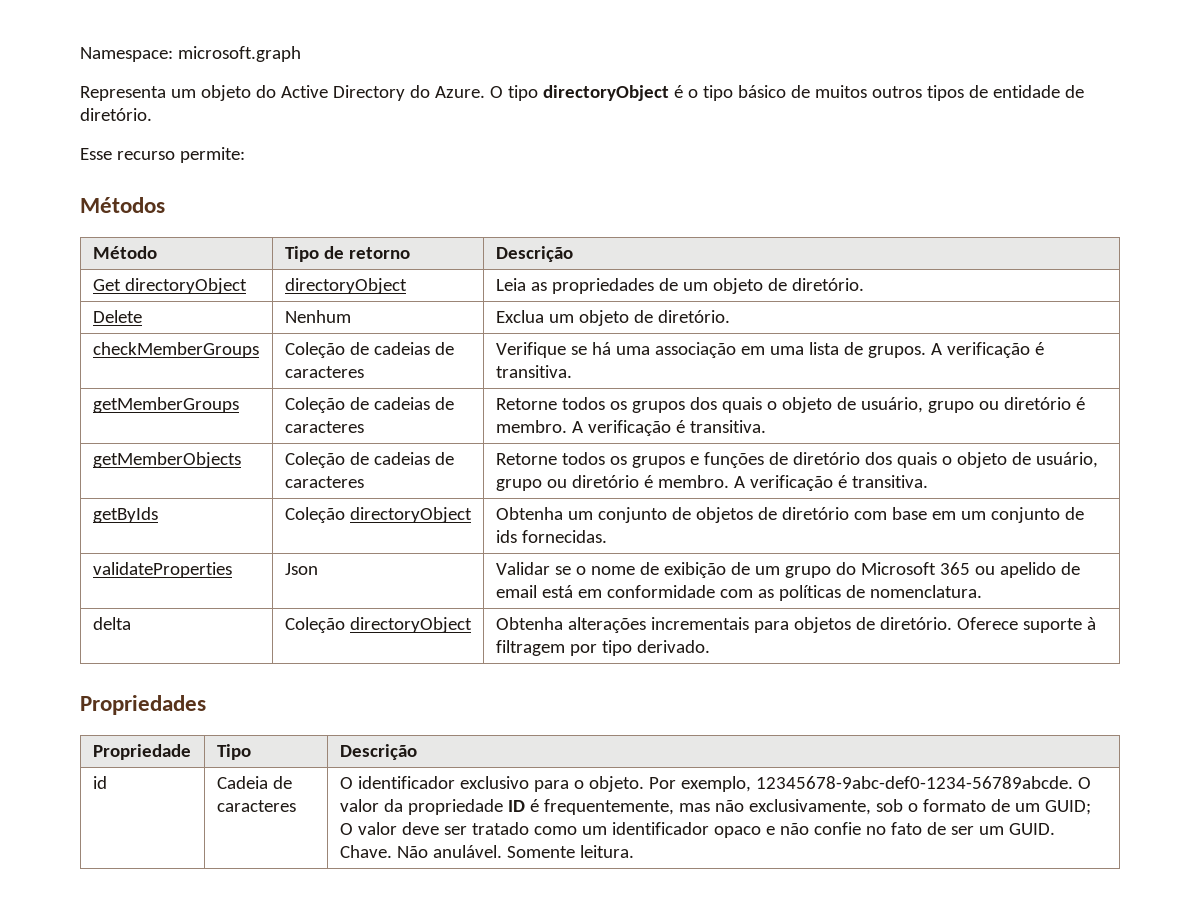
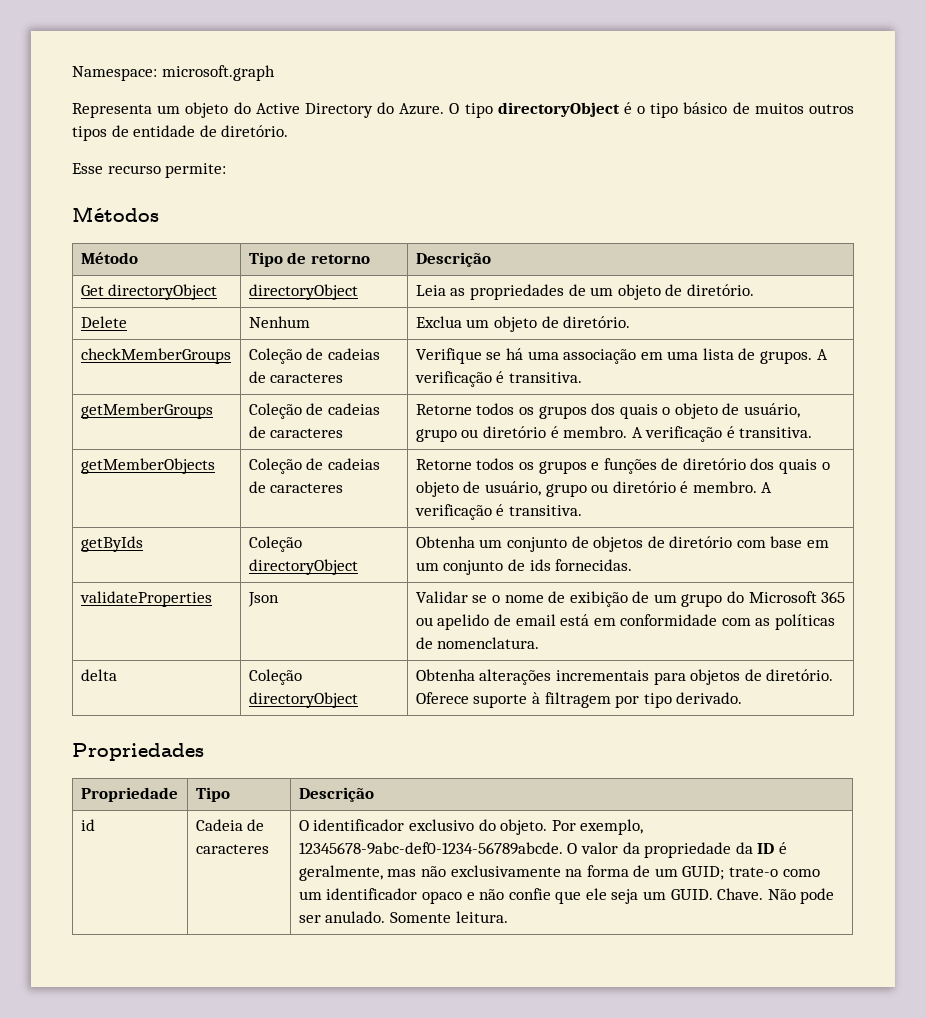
- O identificador exclusivo para o objeto.
+ O identificador exclusivo do objeto.
- O valor da propriedade ID é frequentemente, mas não exclusivamente, sob o formato de um GUID; O valor deve ser tratado como um identificador opaco e não confie no fato de ser um GUID.
+ O valor da propriedade da ID é geralmente, mas não exclusivamente na forma de um GUID; trate-o como um identificador opaco e não confie que ele seja um GUID.
- Não anulável.
+ Não pode ser anulado.

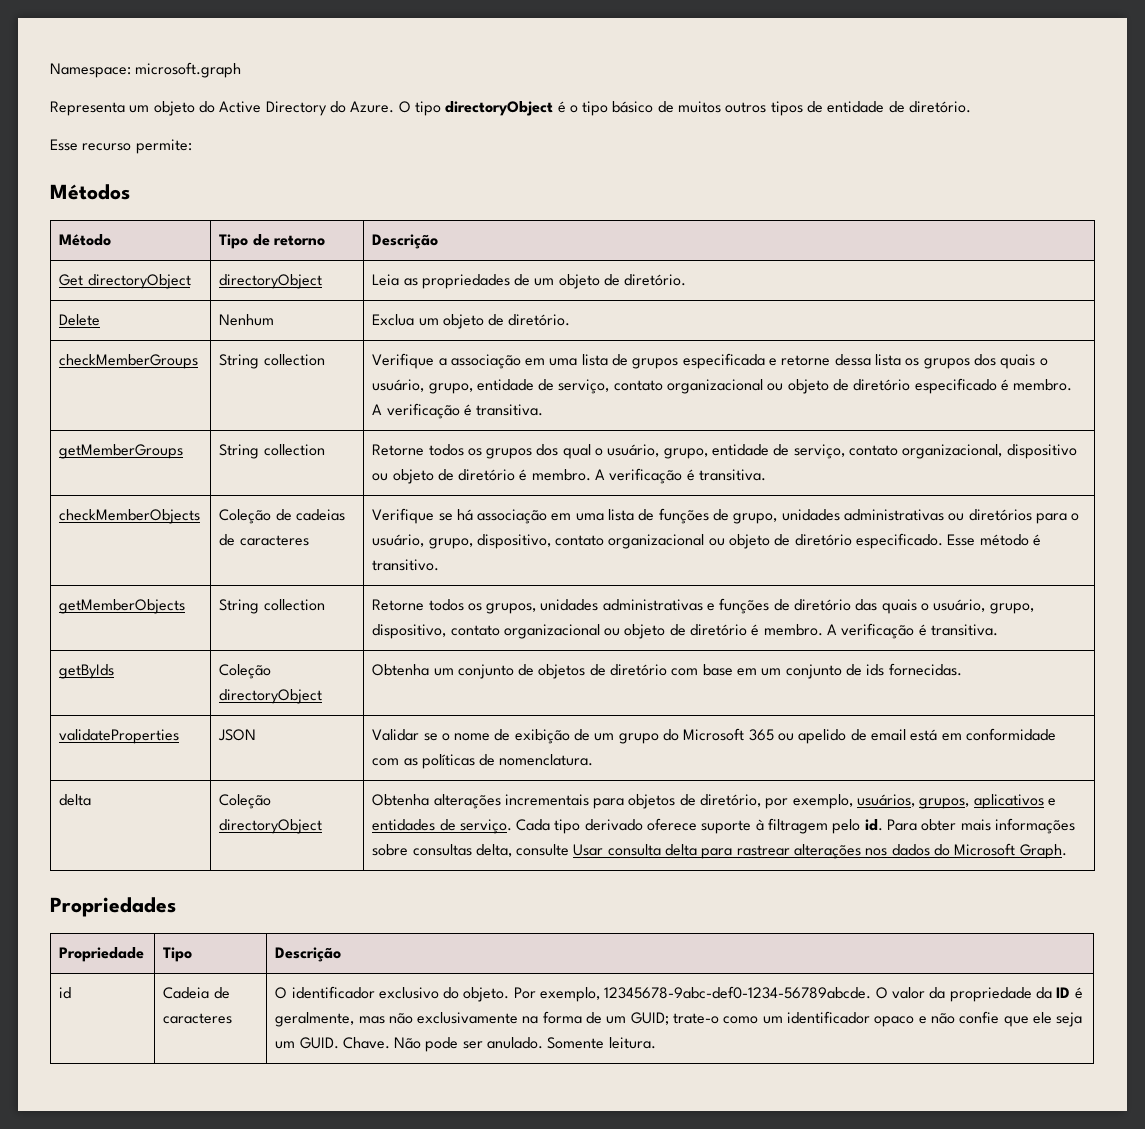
- checkMemberGroups | Coleção de cadeias de caracteres | Verifique se há uma associação em uma lista de grupos. A verificação é transitiva.
- getMemberGroups | Coleção de cadeias de caracteres | Retorne todos os grupos dos quais o objeto de usuário, grupo ou diretório é membro. A verificação é transitiva.
- getMemberObjects | Coleção de cadeias de caracteres | Retorne todos os grupos e funções de diretório dos quais o objeto de usuário, grupo ou diretório é membro. A verificação é transitiva.
+ checkMemberGroups | String collection | Verifique a associação em uma lista de grupos especificada e retorne dessa lista os grupos dos quais o usuário, grupo, entidade de serviço, contato organizacional ou objeto de diretório especificado é membro. A verificação é transitiva.
+ getMemberGroups | String collection | Retorne todos os grupos dos qual o usuário, grupo, entidade de serviço, contato organizacional, dispositivo ou objeto de diretório é membro. A verificação é transitiva.
+ checkMemberObjects | Coleção de cadeias de caracteres | Verifique se há associação em uma lista de funções de grupo, unidades administrativas ou diretórios para o usuário, grupo, dispositivo, contato organizacional ou objeto de diretório especificado. Esse método é transitivo.
+ getMemberObjects | String collection | Retorne todos os grupos, unidades administrativas e funções de diretório das quais o usuário, grupo, dispositivo, contato organizacional ou objeto de diretório é membro. A verificação é transitiva.
- validateProperties | Json | Validar se o nome de exibição de um grupo do Microsoft 365 ou apelido de email está em conformidade com as políticas de nomenclatura.
+ validateProperties | JSON | Validar se o nome de exibição de um grupo do Microsoft 365 ou apelido de email está em conformidade com as políticas de nomenclatura.
- Obtenha alterações incrementais para objetos de diretório. Oferece suporte à filtragem por tipo derivado.
+ Obtenha alterações incrementais para objetos de diretório, por exemplo, usuários, grupos, aplicativos e entidades de serviço. Cada tipo derivado oferece suporte à filtragem pelo id. Para obter mais informações sobre consultas delta, consulte Usar consulta delta para rastrear alterações nos dados do Microsoft Graph.

